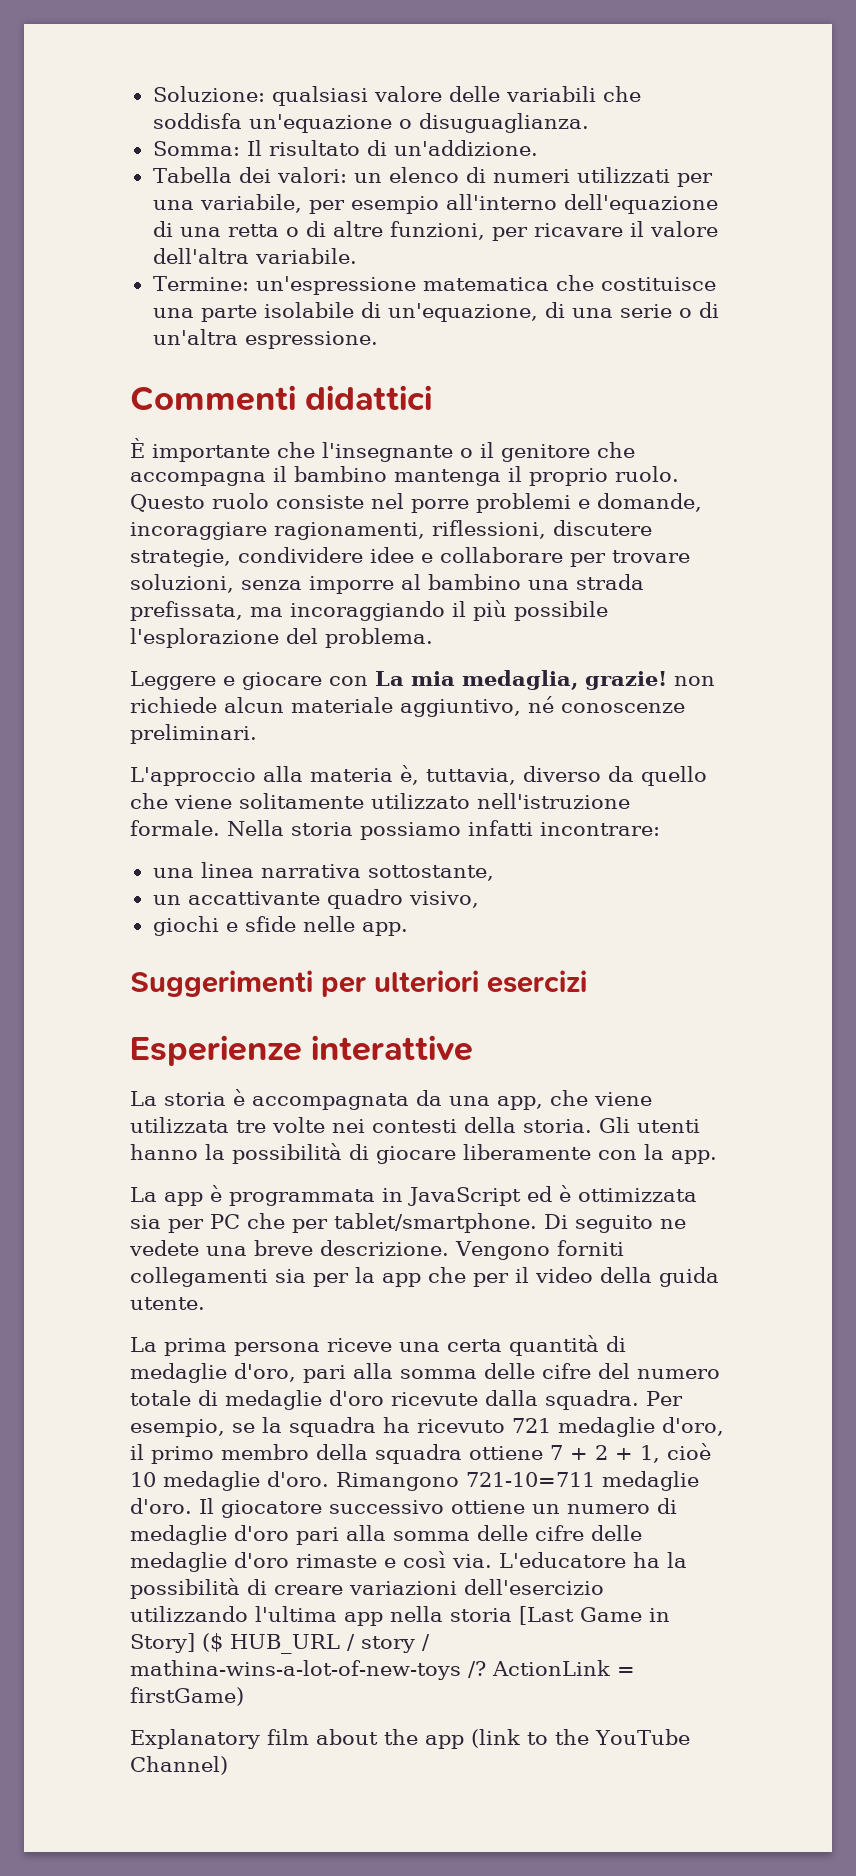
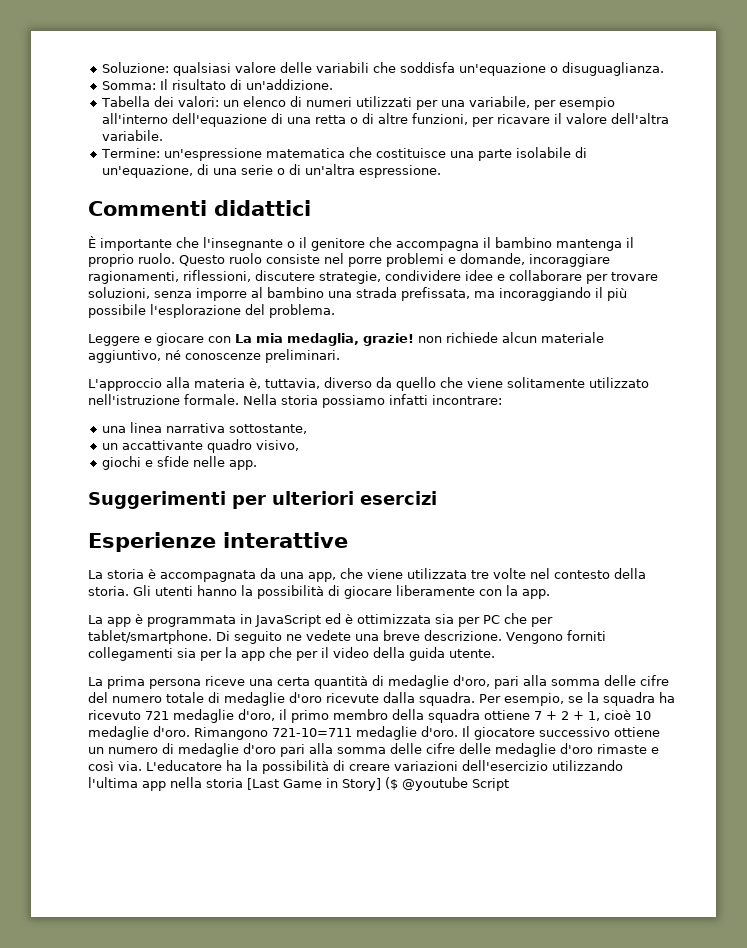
- La storia è accompagnata da una app, che viene utilizzata tre volte nei contesti della storia.
+ La storia è accompagnata da una app, che viene utilizzata tre volte nel contesto della storia.
- L'educatore ha la possibilità di creare variazioni dell'esercizio utilizzando l'ultima app nella storia [Last Game in Story] ($ HUB_URL / story / mathina-wins-a-lot-of-new-toys /? ActionLink = firstGame)
- Explanatory film about the app (link to the YouTube Channel)
+ L'educatore ha la possibilità di creare variazioni dell'esercizio utilizzando l'ultima app nella storia [Last Game in Story] ($ @youtube Script

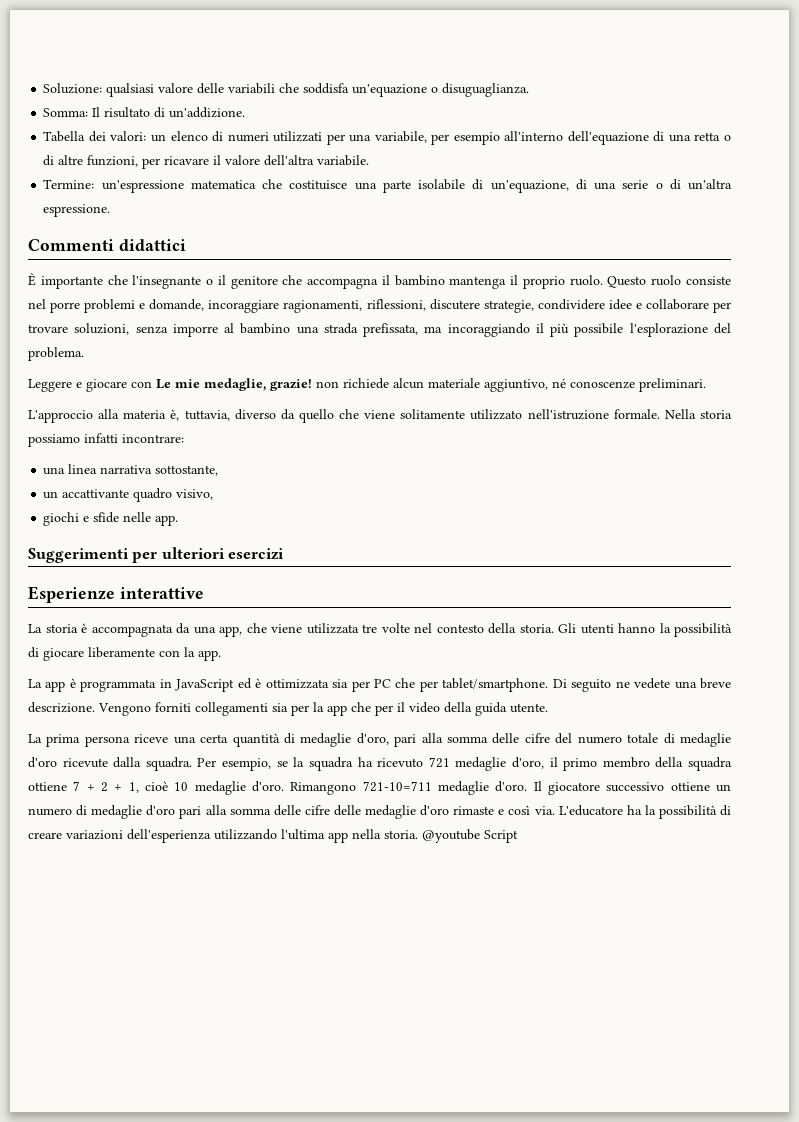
- Leggere e giocare con La mia medaglia, grazie! non richiede alcun materiale aggiuntivo, né conoscenze preliminari.
+ Leggere e giocare con Le mie medaglie, grazie! non richiede alcun materiale aggiuntivo, né conoscenze preliminari.
- L'educatore ha la possibilità di creare variazioni dell'esercizio utilizzando l'ultima app nella storia [Last Game in Story] ($ @youtube Script
+ L'educatore ha la possibilità di creare variazioni dell'esperienza utilizzando l'ultima app nella storia. @youtube Script

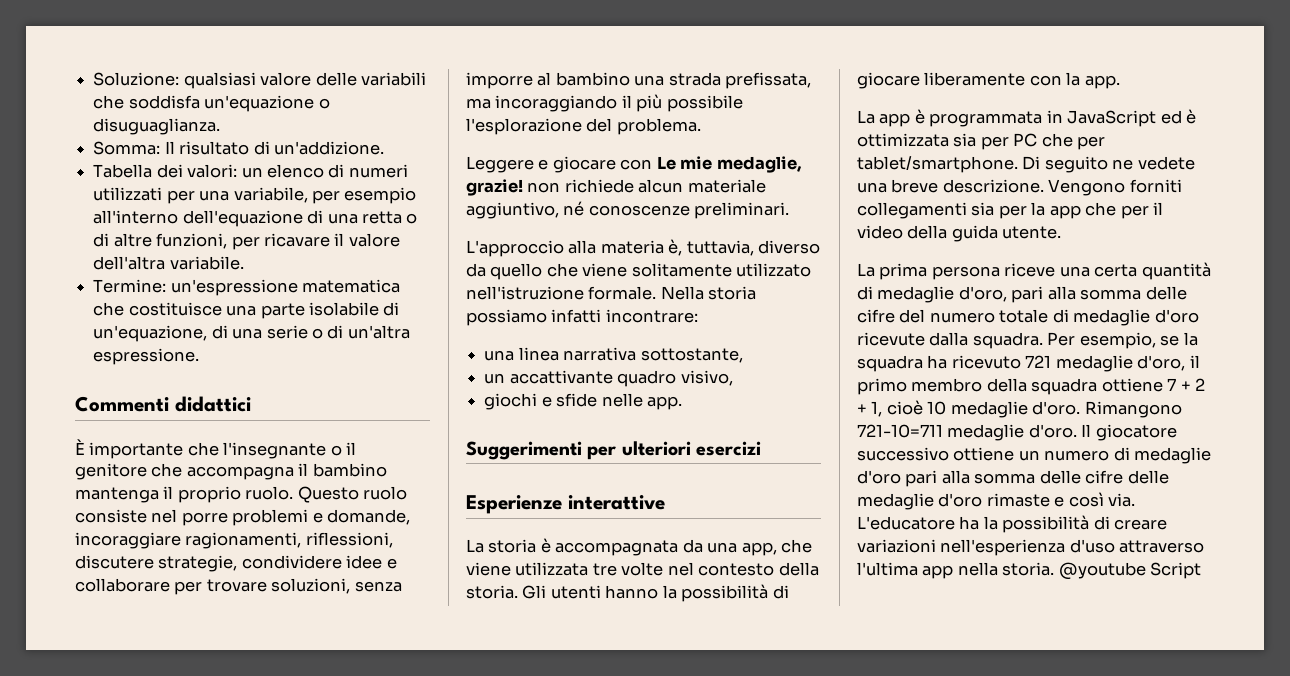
- L'educatore ha la possibilità di creare variazioni dell'esperienza utilizzando l'ultima app nella storia.
+ L'educatore ha la possibilità di creare variazioni nell'esperienza d'uso attraverso l'ultima app nella storia.

